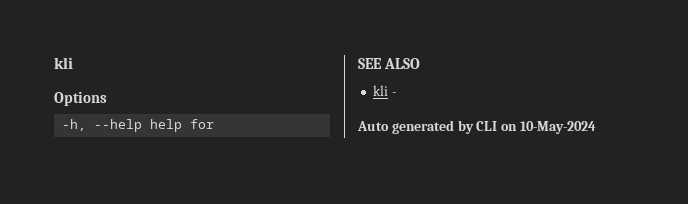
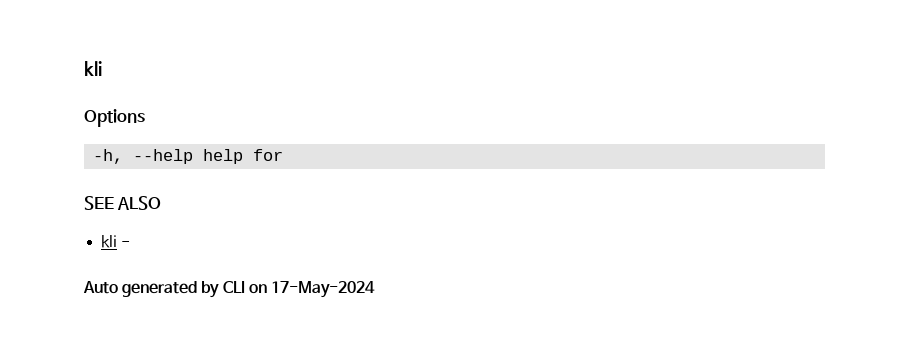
- Auto generated by CLI on 10-May-2024
+ Auto generated by CLI on 17-May-2024

